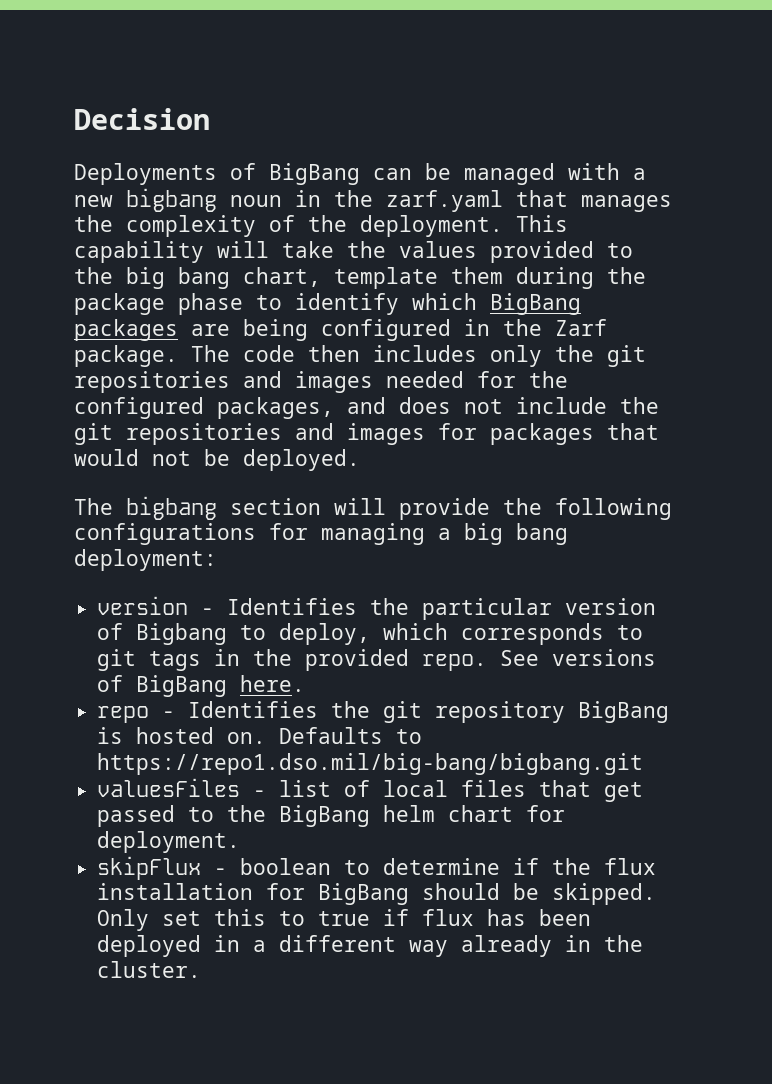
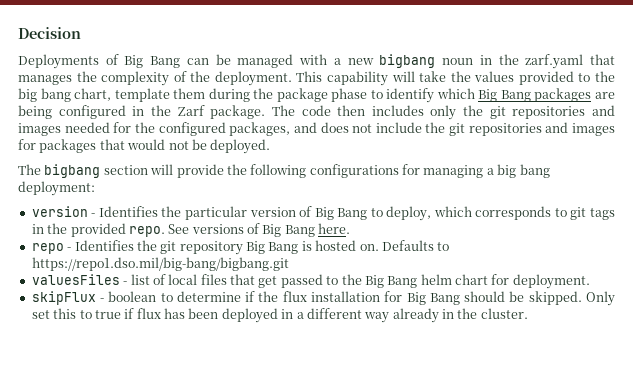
- Deployments of BigBang can be managed with a new bigbang noun in the zarf.yaml that manages the complexity of the deployment.
+ Deployments of Big Bang can be managed with a new bigbang noun in the zarf.yaml that manages the complexity of the deployment.
- This capability will take the values provided to the big bang chart, template them during the package phase to identify which BigBang packages are being configured in the Zarf package.
+ This capability will take the values provided to the big bang chart, template them during the package phase to identify which Big Bang packages are being configured in the Zarf package.
- version - Identifies the particular version of Bigbang to deploy, which corresponds to git tags in the provided repo.
+ version - Identifies the particular version of Big Bang to deploy, which corresponds to git tags in the provided repo.
- See versions of BigBang here.
+ See versions of Big Bang here.
- repo - Identifies the git repository BigBang is hosted on.
+ repo - Identifies the git repository Big Bang is hosted on.
- valuesFiles - list of local files that get passed to the BigBang helm chart for deployment.
+ valuesFiles - list of local files that get passed to the Big Bang helm chart for deployment.
- skipFlux - boolean to determine if the flux installation for BigBang should be skipped.
+ skipFlux - boolean to determine if the flux installation for Big Bang should be skipped.

